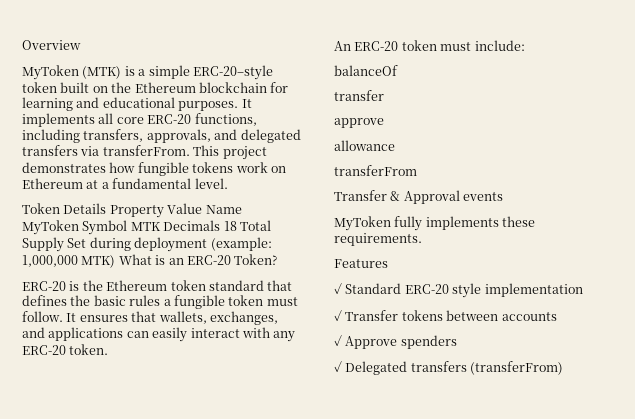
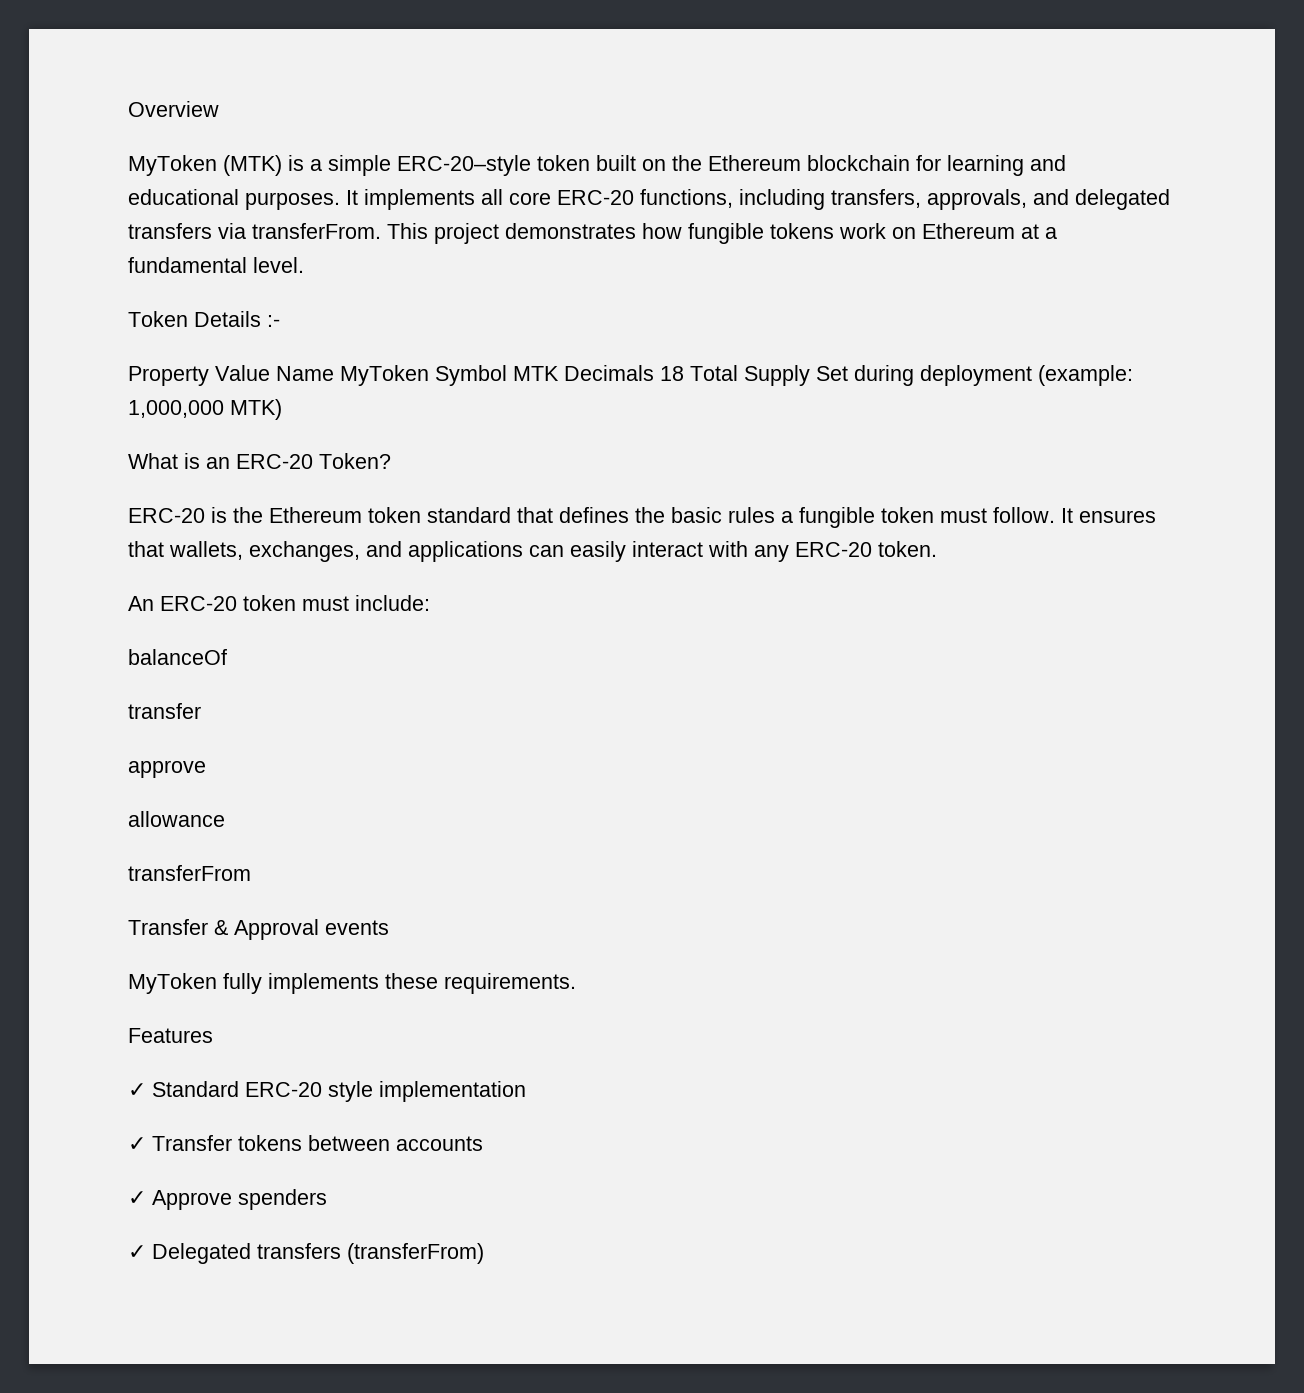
- Token Details Property Value Name MyToken Symbol MTK Decimals 18 Total Supply Set during deployment (example: 1,000,000 MTK) What is an ERC-20 Token?
+ Token Details :-
+ Property Value Name MyToken Symbol MTK Decimals 18 Total Supply Set during deployment (example: 1,000,000 MTK)
+ What is an ERC-20 Token?

